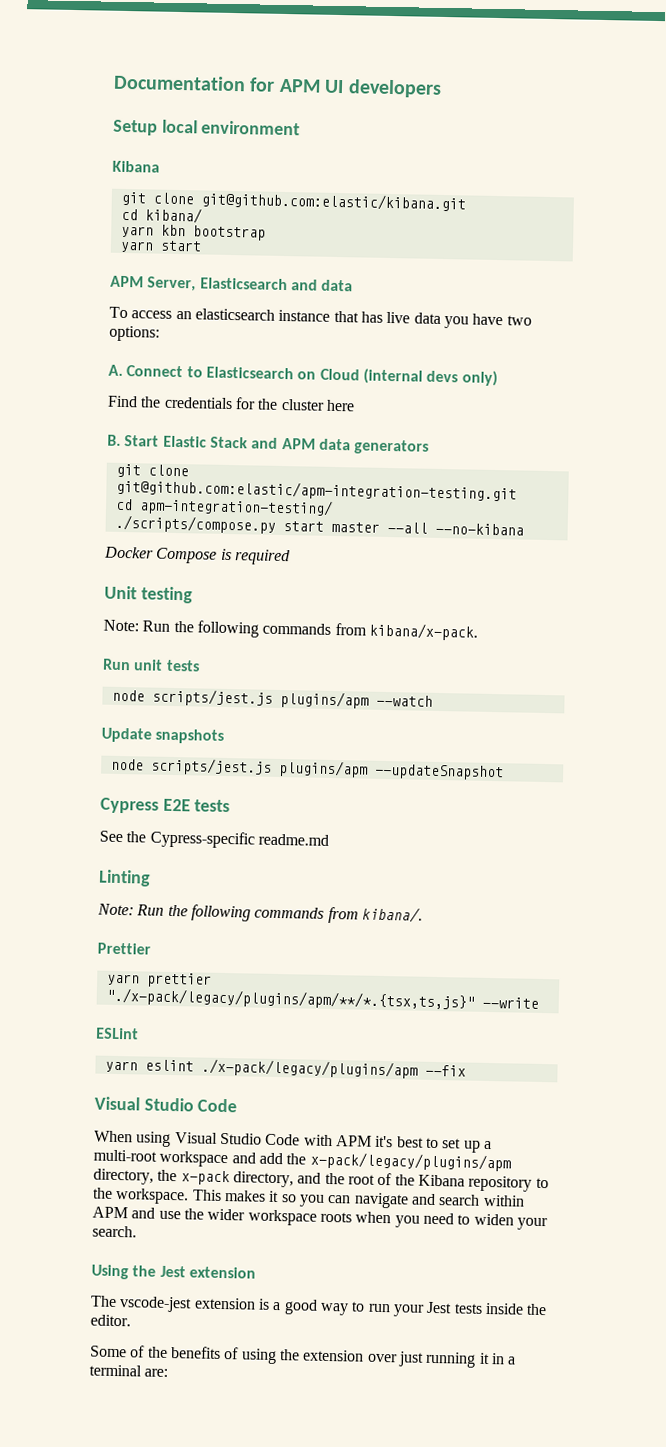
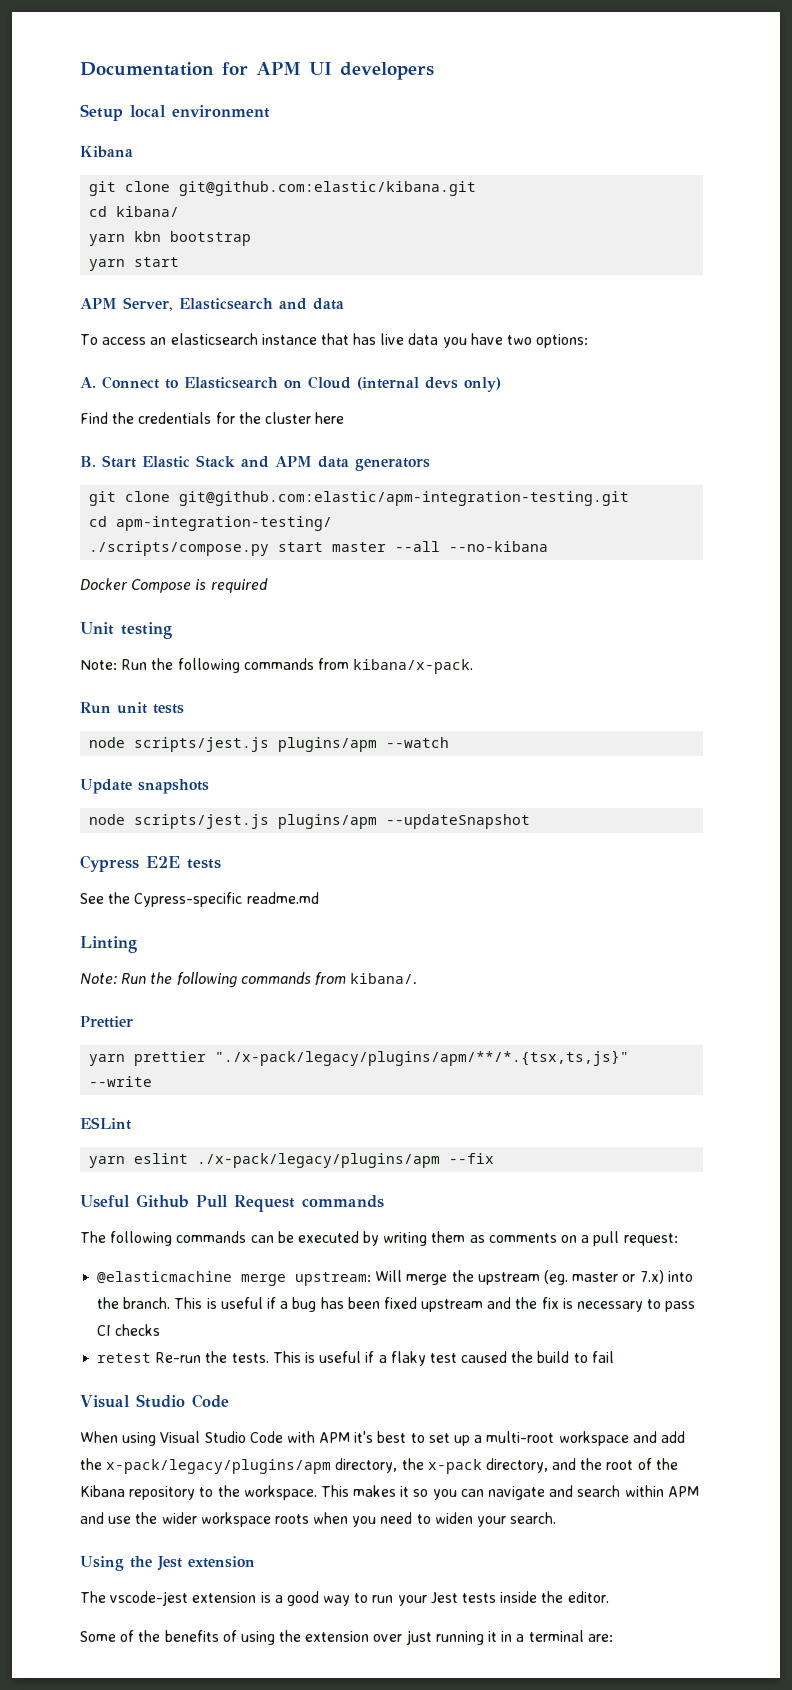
+ Useful Github Pull Request commands
+ The following commands can be executed by writing them as comments on a pull request:
+ @elasticmachine merge upstream: Will merge the upstream (eg. master or 7.x) into the branch. This is useful if a bug has been fixed upstream and the fix is necessary to pass CI checks
+ retest Re-run the tests. This is useful if a flaky test caused the build to fail

